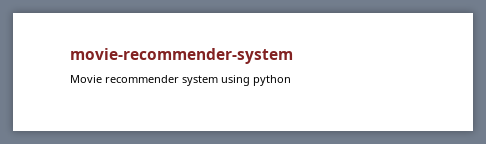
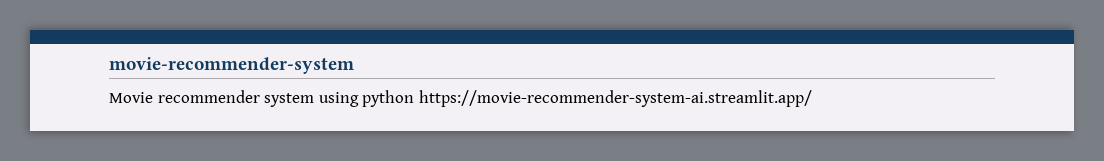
- Movie recommender system using python
+ Movie recommender system using python https://movie-recommender-system-ai.streamlit.app/

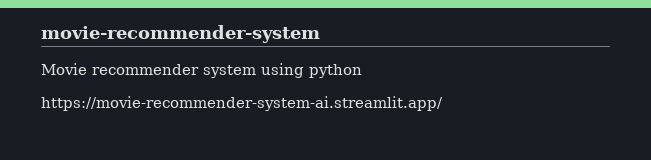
- Movie recommender system using python https://movie-recommender-system-ai.streamlit.app/
+ Movie recommender system using python
+ https://movie-recommender-system-ai.streamlit.app/

